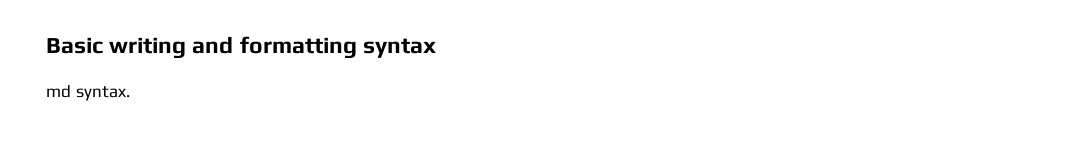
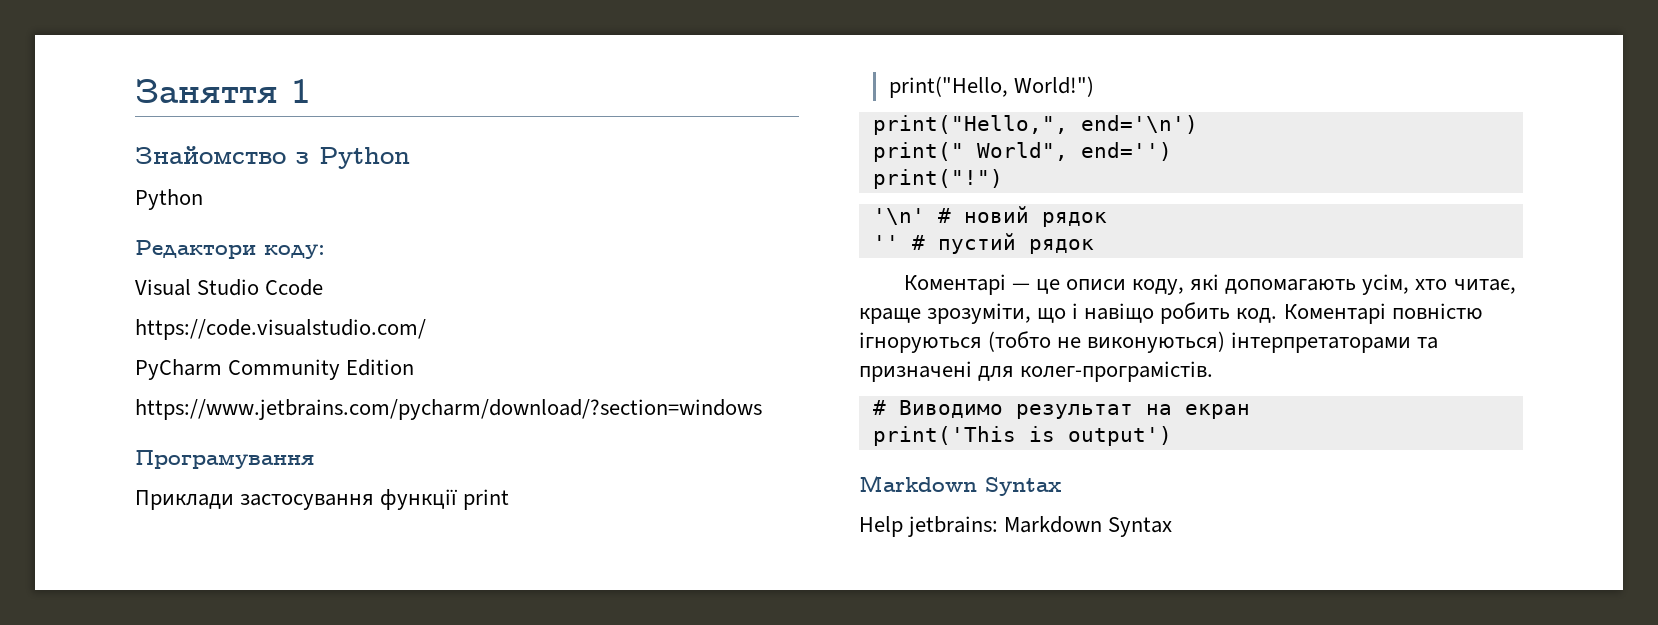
- Basic writing and formatting syntax
- md syntax.
+ Заняття 1
+ Знайомство з Python
+ Python
+ Редактори коду:
+ Visual Studio Ccode
+ https://code.visualstudio.com/
+ PyCharm Community Edition
+ https://www.jetbrains.com/pycharm/download/?section=windows
+ Програмування
+ Приклади застосування функції print
+ print("Hello, World!")
+ print("Hello,", end='\n')
+ print(" World", end='')
+ print("!")
+ '\n' # новий рядок
+ '' # пустий рядок
+ Коментарі — це описи коду, які допомагають усім, хто читає, краще зрозуміти, що і навіщо робить код. Коментарі повністю ігноруються (тобто не виконуються) інтерпретаторами та призначені для колег-програмістів.
+ # Виводимо результат на екран
+ print('This is output')
+ Markdown Syntax
+ Help jetbrains: Markdown Syntax

